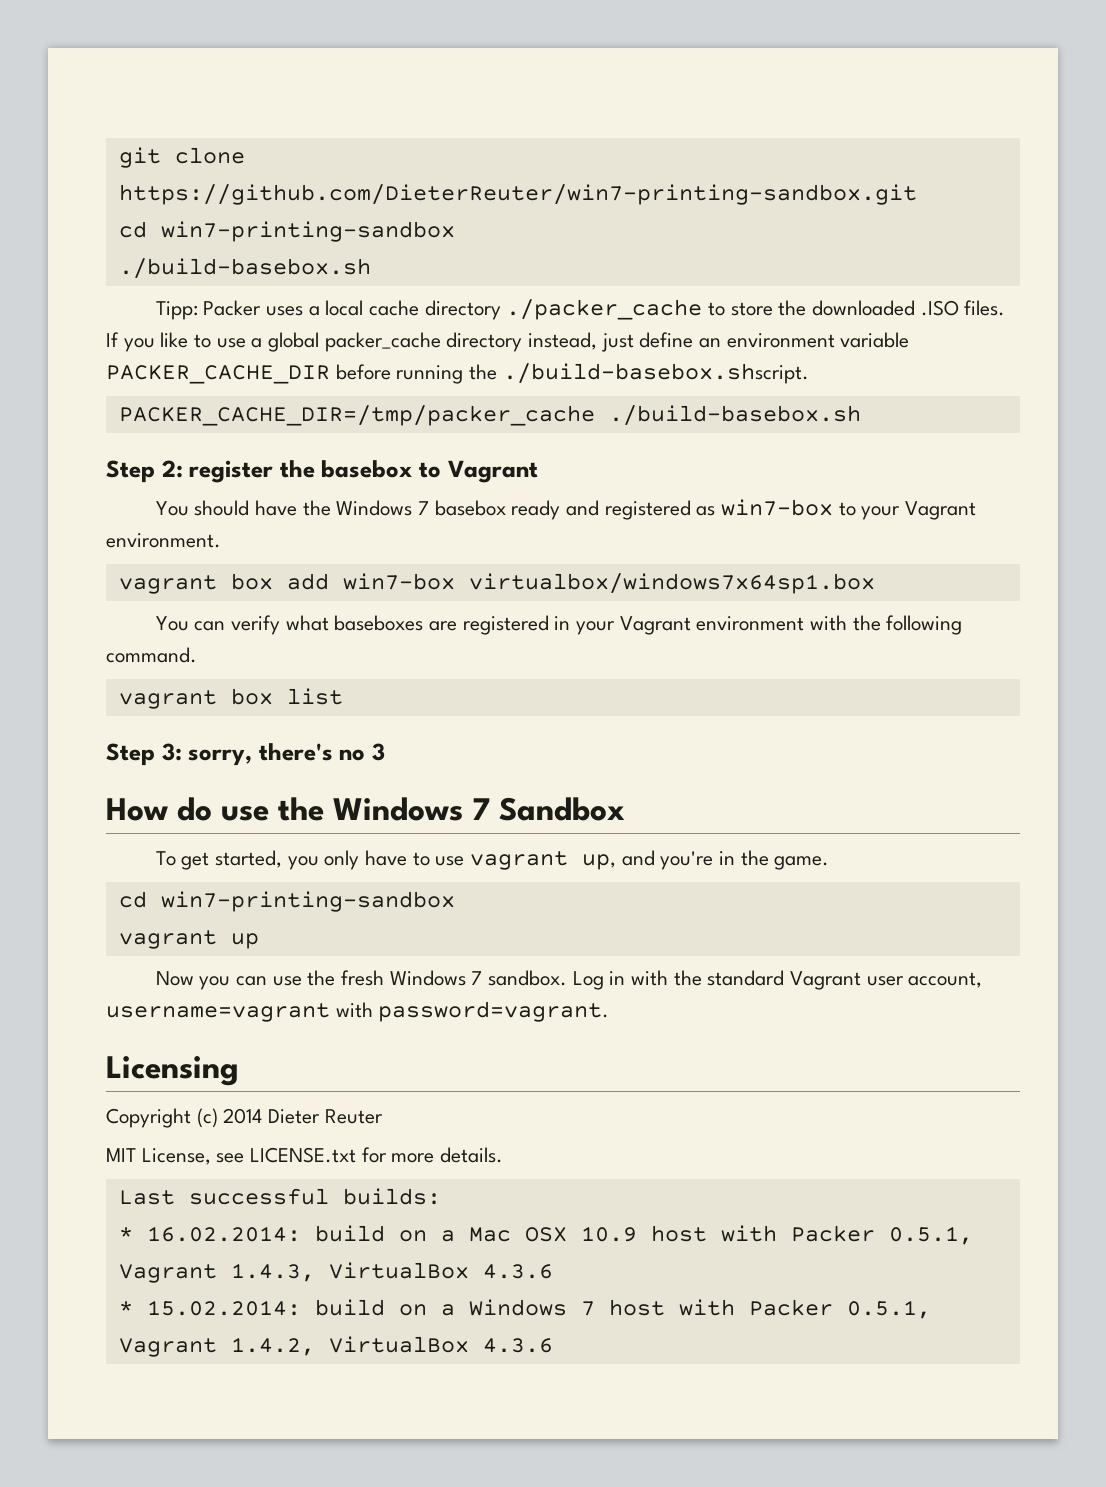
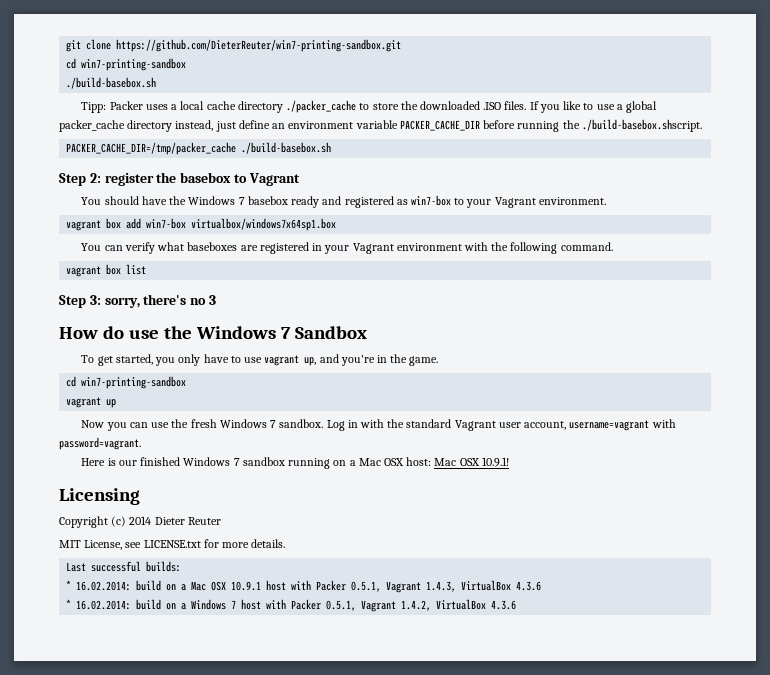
+ Here is our finished Windows 7 sandbox running on a Mac OSX host: Mac OSX 10.9.1!
- * 16.02.2014: build on a Mac OSX 10.9 host with Packer 0.5.1, Vagrant 1.4.3, VirtualBox 4.3.6
+ * 16.02.2014: build on a Mac OSX 10.9.1 host with Packer 0.5.1, Vagrant 1.4.3, VirtualBox 4.3.6
- * 15.02.2014: build on a Windows 7 host with Packer 0.5.1, Vagrant 1.4.2, VirtualBox 4.3.6
+ * 16.02.2014: build on a Windows 7 host with Packer 0.5.1, Vagrant 1.4.2, VirtualBox 4.3.6

